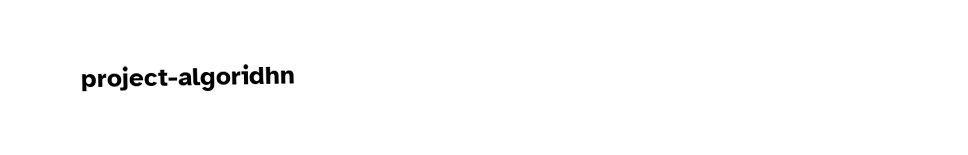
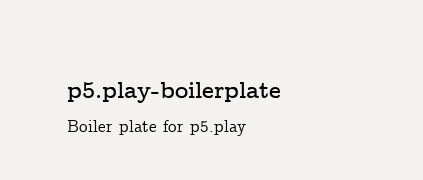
- project-algoridhn
+ p5.play-boilerplate
+ Boiler plate for p5.play

